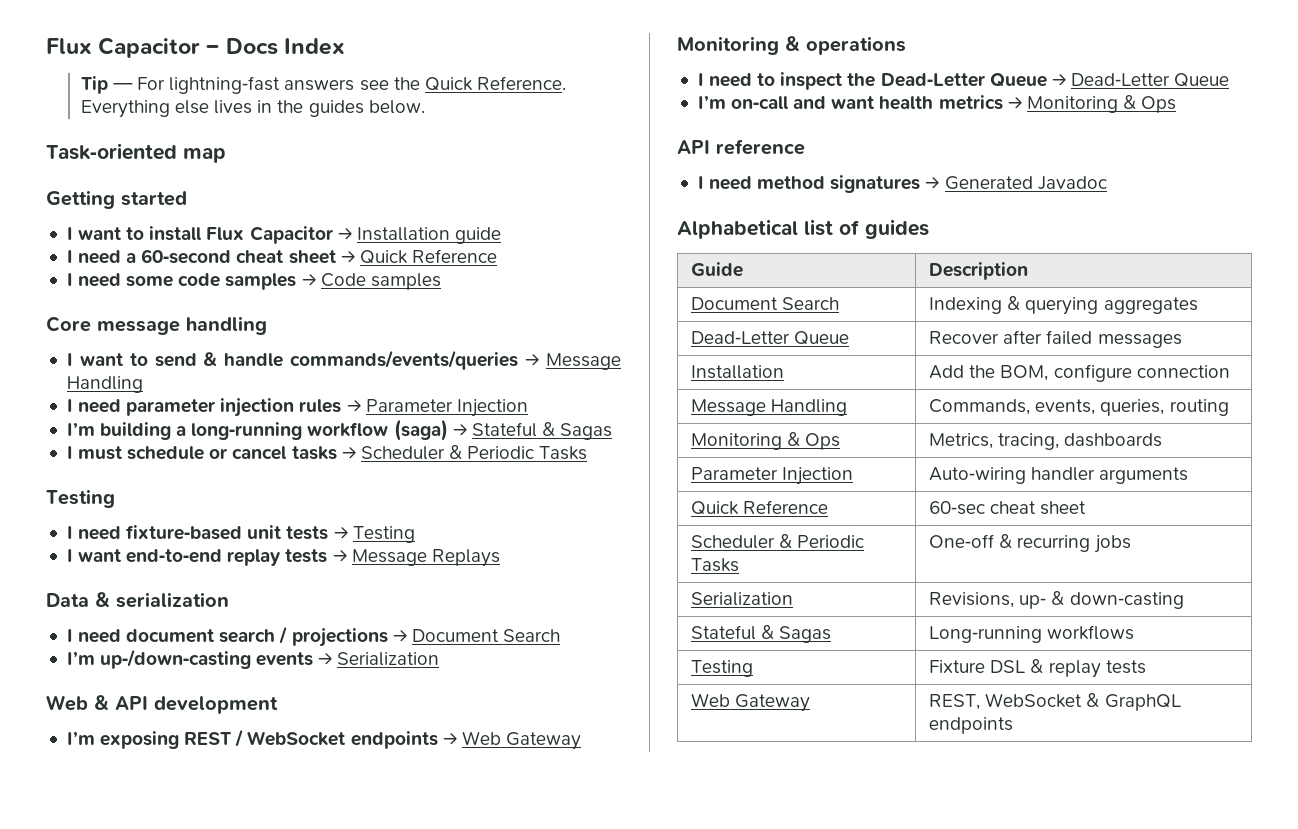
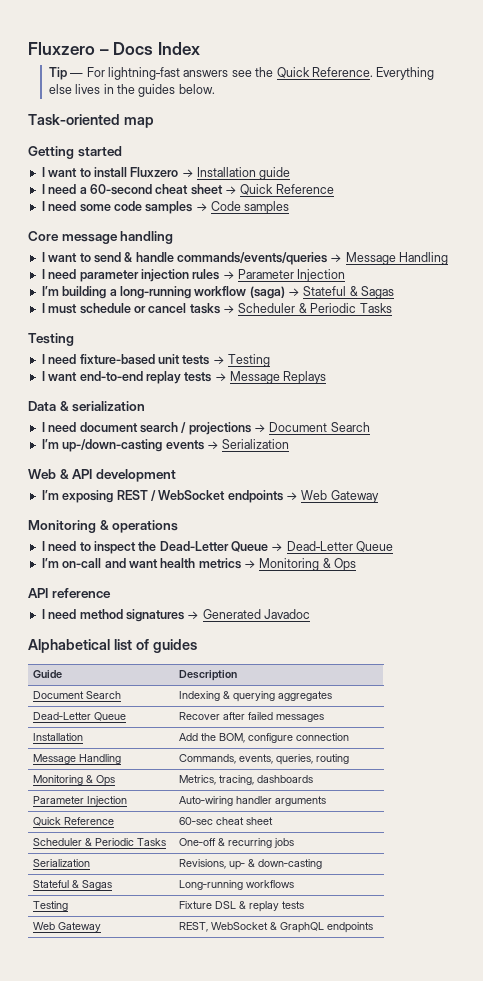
- Flux Capacitor – Docs Index
+ Fluxzero – Docs Index
- I want to install Flux Capacitor → Installation guide
+ I want to install Fluxzero → Installation guide

